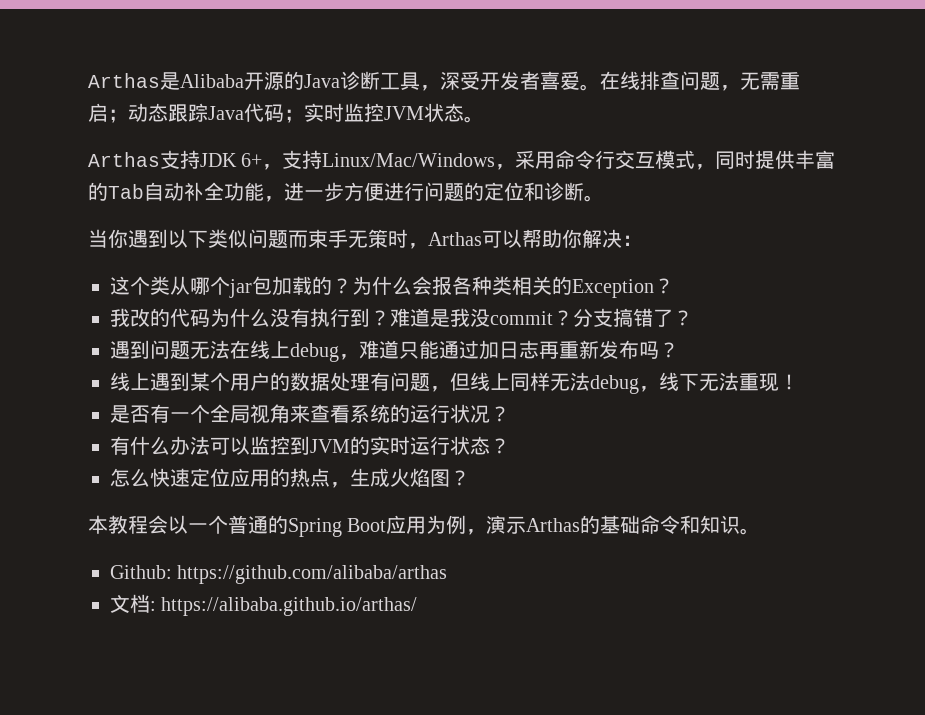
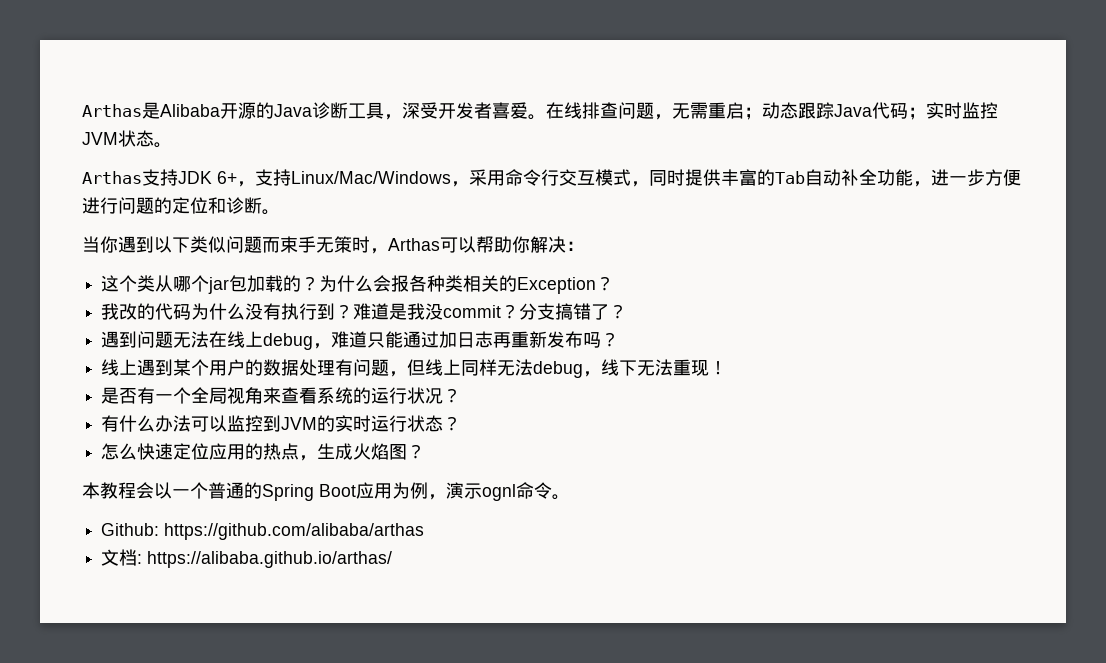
- 本教程会以一个普通的Spring Boot应用为例，演示Arthas的基础命令和知识。
+ 本教程会以一个普通的Spring Boot应用为例，演示ognl命令。

